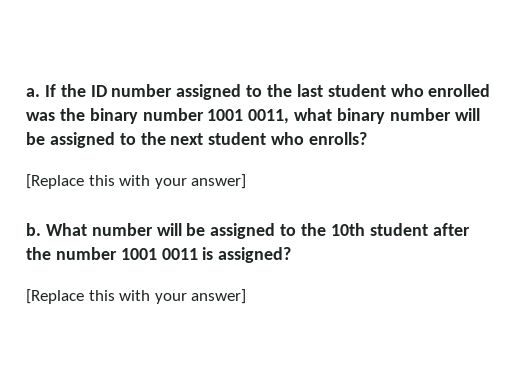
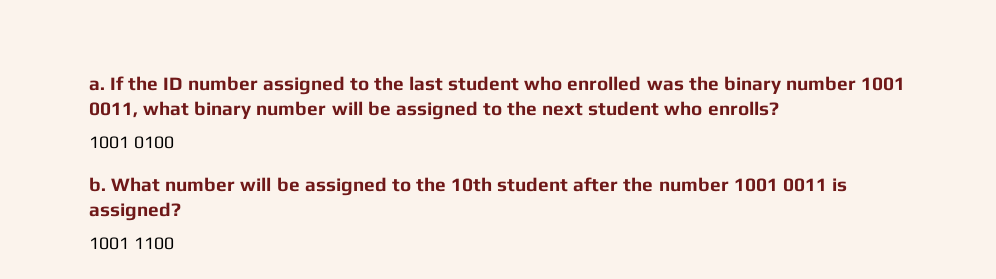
  If the ID number assigned to the last student who enrolled was the binary number 1001 0011, what binary number will be assigned to the next student who enrolls?
- [Replace this with your answer]
+ 1001 0100
  What number will be assigned to the 10th student after the number 1001 0011 is assigned?
- [Replace this with your answer]
+ 1001 1100

